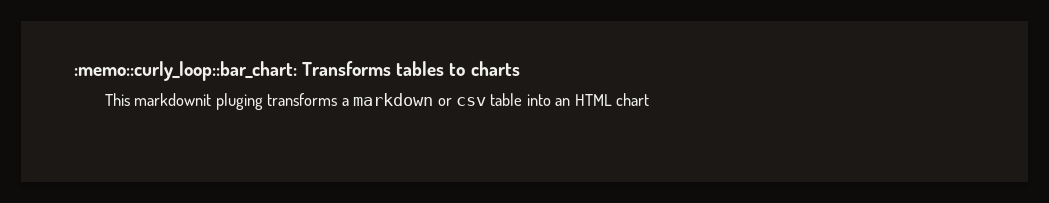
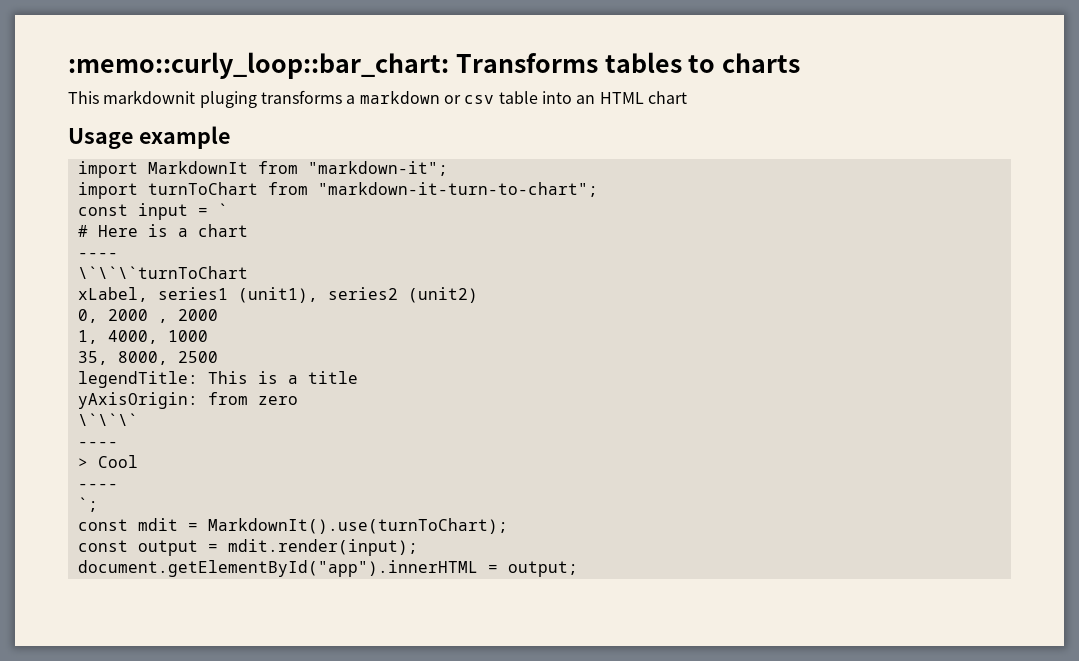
+ Usage example
+ import MarkdownIt from "markdown-it";
+ import turnToChart from "markdown-it-turn-to-chart";
+ const input = `
+ # Here is a chart
+ ----
+ \`\`\`turnToChart
+ xLabel, series1 (unit1), series2 (unit2)
+ 0, 2000 , 2000
+ 1, 4000, 1000
+ 35, 8000, 2500
+ legendTitle: This is a title
+ yAxisOrigin: from zero
+ \`\`\`
+ ----
+ > Cool
+ ----
+ `;
+ const mdit = MarkdownIt().use(turnToChart);
+ const output = mdit.render(input);
+ document.getElementById("app").innerHTML = output;

